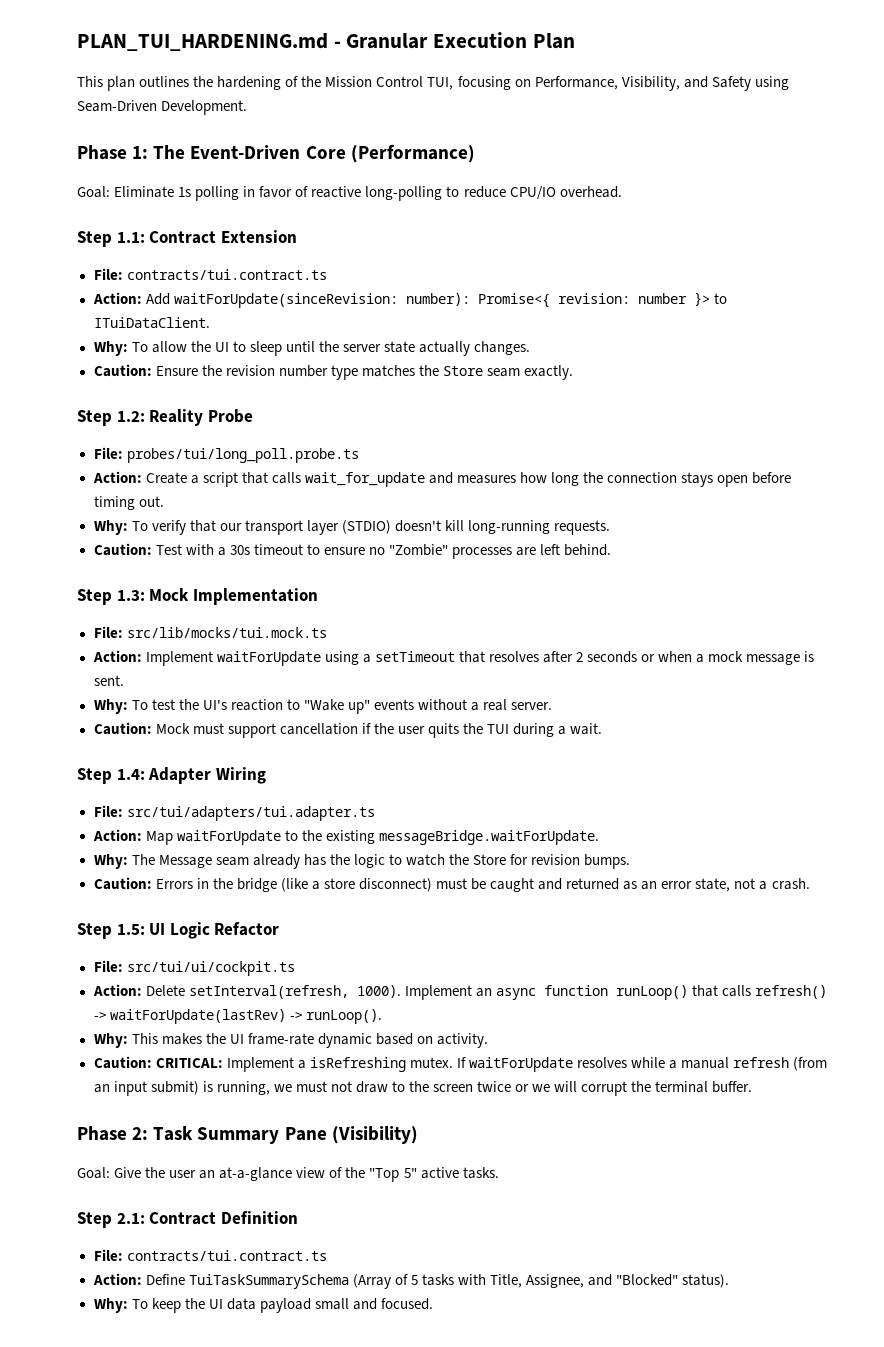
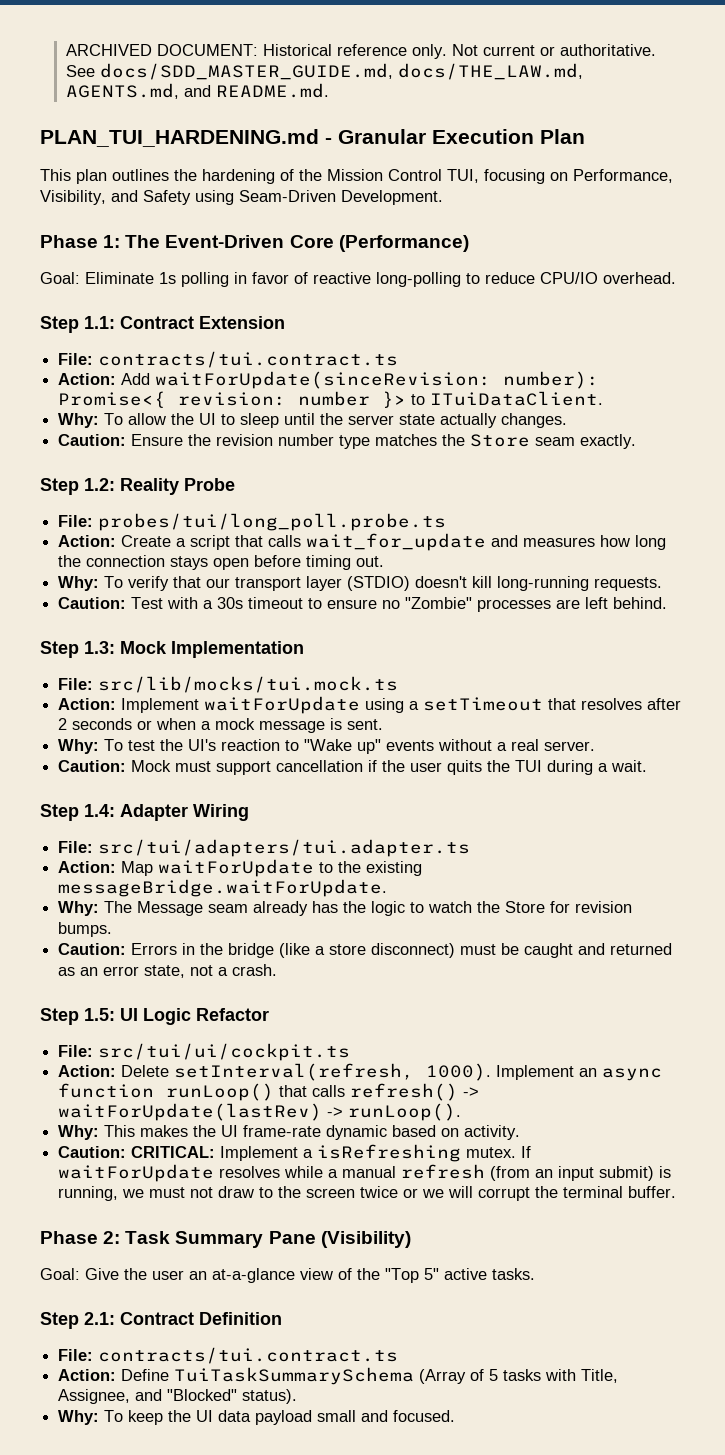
+ ARCHIVED DOCUMENT: Historical reference only. Not current or authoritative. See docs/SDD_MASTER_GUIDE.md, docs/THE_LAW.md, AGENTS.md, and README.md.

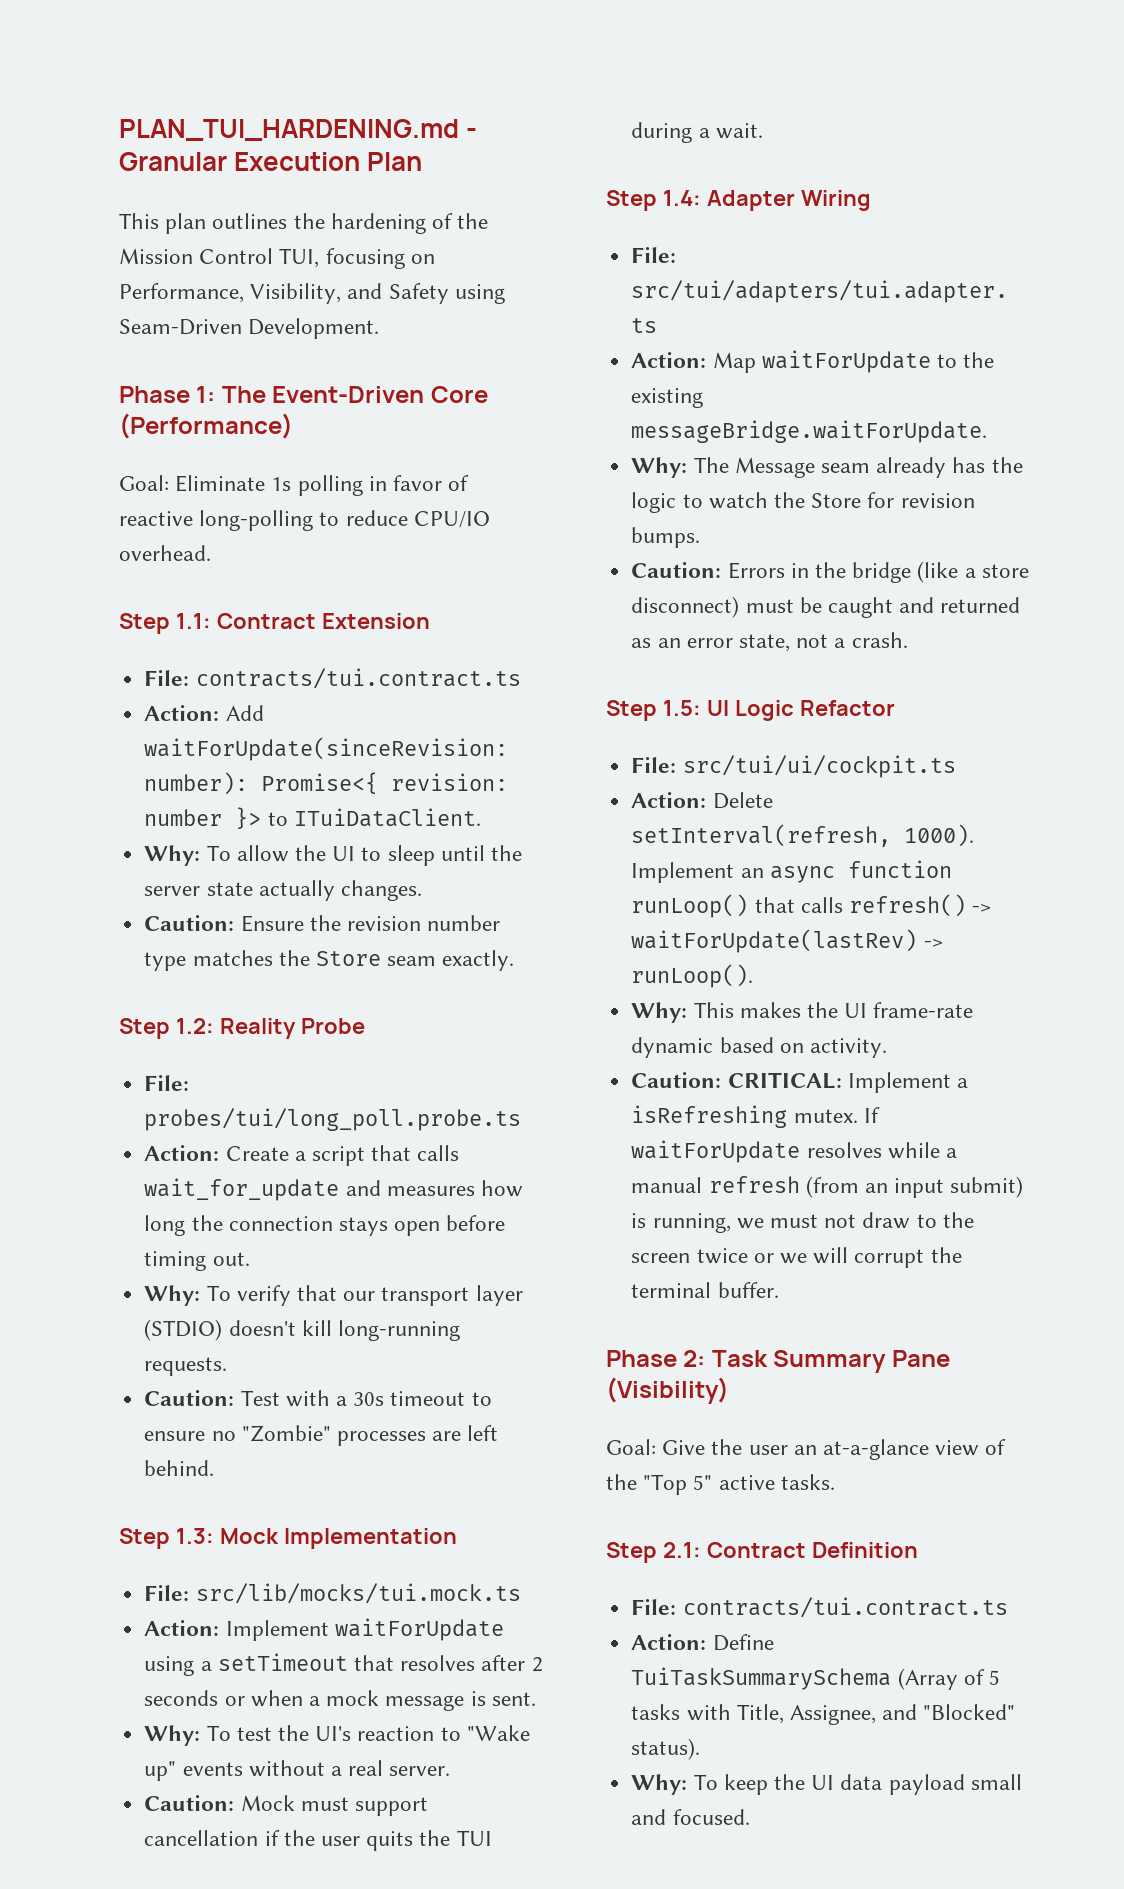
- ARCHIVED DOCUMENT: Historical reference only. Not current or authoritative. See docs/SDD_MASTER_GUIDE.md, docs/THE_LAW.md, AGENTS.md, and README.md.

